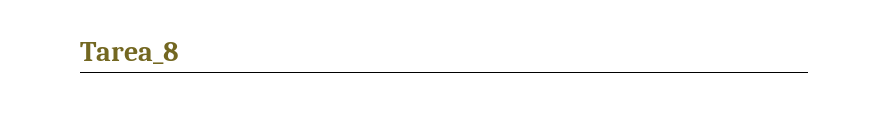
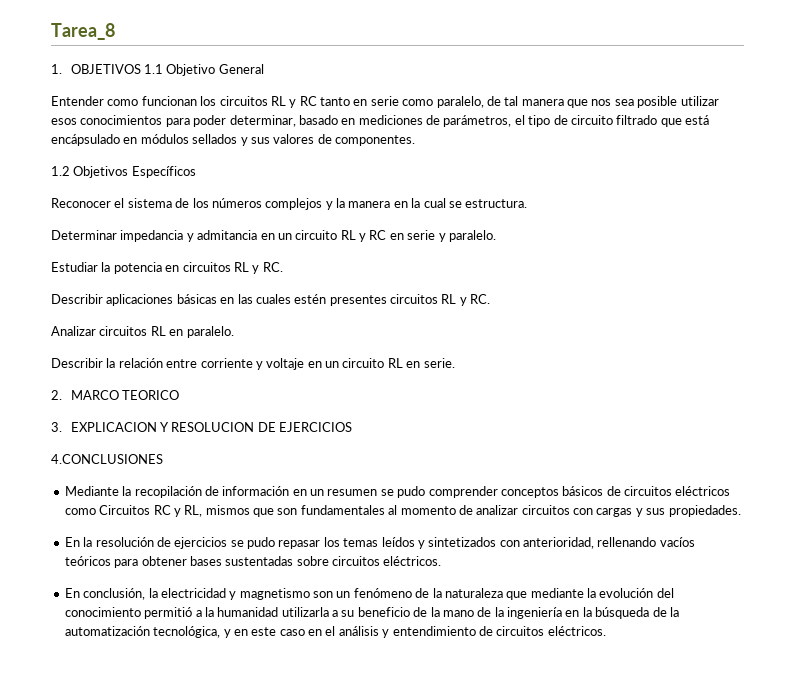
+ 1. OBJETIVOS 1.1 Objetivo General
+ Entender como funcionan los circuitos RL y RC tanto en serie como paralelo, de tal manera que nos sea posible utilizar esos conocimientos para poder determinar, basado en mediciones de parámetros, el tipo de circuito filtrado que está encápsulado en módulos sellados y sus valores de componentes.
+ 1.2 Objetivos Específicos
+ Reconocer el sistema de los números complejos y la manera en la cual se estructura.
+ Determinar impedancia y admitancia en un circuito RL y RC en serie y paralelo.
+ Estudiar la potencia en circuitos RL y RC.
+ Describir aplicaciones básicas en las cuales estén presentes circuitos RL y RC.
+ Analizar circuitos RL en paralelo.
+ Describir la relación entre corriente y voltaje en un circuito RL en serie.
+ 2. MARCO TEORICO
+ 3. EXPLICACION Y RESOLUCION DE EJERCICIOS
+ 4.CONCLUSIONES
+ Mediante la recopilación de información en un resumen se pudo comprender conceptos básicos de circuitos eléctricos como Circuitos RC y RL, mismos que son fundamentales al momento de analizar circuitos con cargas y sus propiedades.
+ En la resolución de ejercicios se pudo repasar los temas leídos y sintetizados con anterioridad, rellenando vacíos teóricos para obtener bases sustentadas sobre circuitos eléctricos.
+ En conclusión, la electricidad y magnetismo son un fenómeno de la naturaleza que mediante la evolución del conocimiento permitió a la humanidad utilizarla a su beneficio de la mano de la ingeniería en la búsqueda de la automatización tecnológica, y en este caso en el análisis y entendimiento de circuitos eléctricos.

